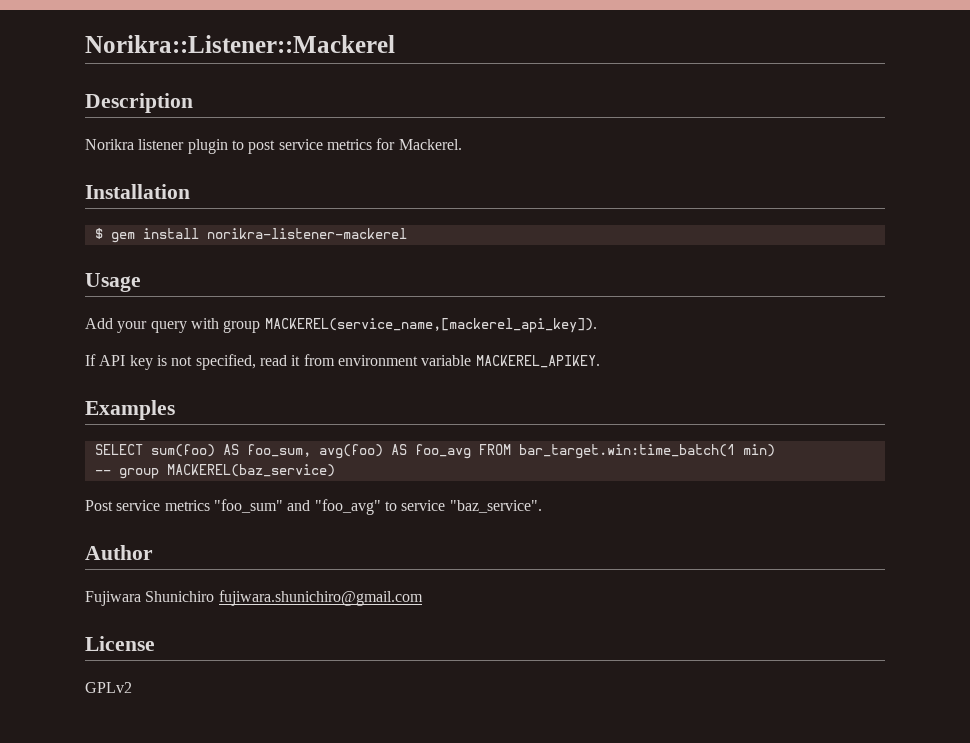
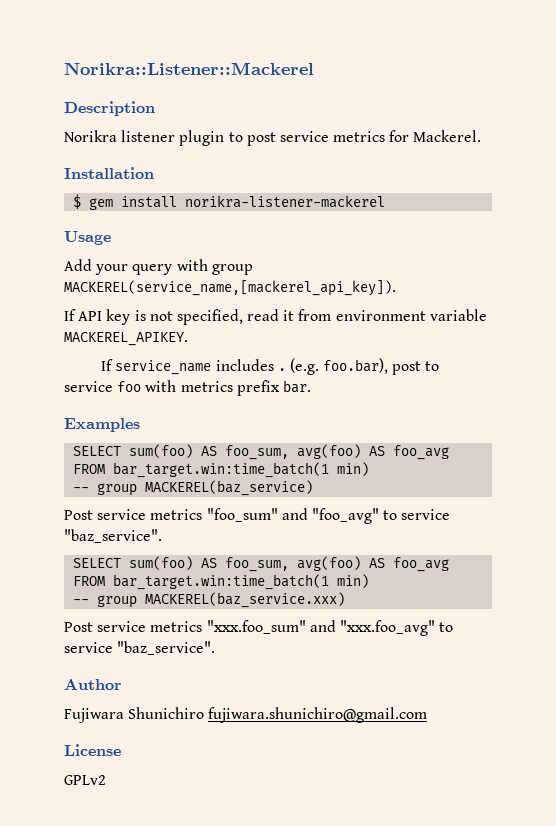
+ If service_name includes . (e.g. foo.bar), post to service foo with metrics prefix bar.
  Post service metrics "foo_sum" and "foo_avg" to service "baz_service".
+ SELECT sum(foo) AS foo_sum, avg(foo) AS foo_avg FROM bar_target.win:time_batch(1 min)
+ -- group MACKEREL(baz_service.xxx)
+ Post service metrics "xxx.foo_sum" and "xxx.foo_avg" to service "baz_service".

